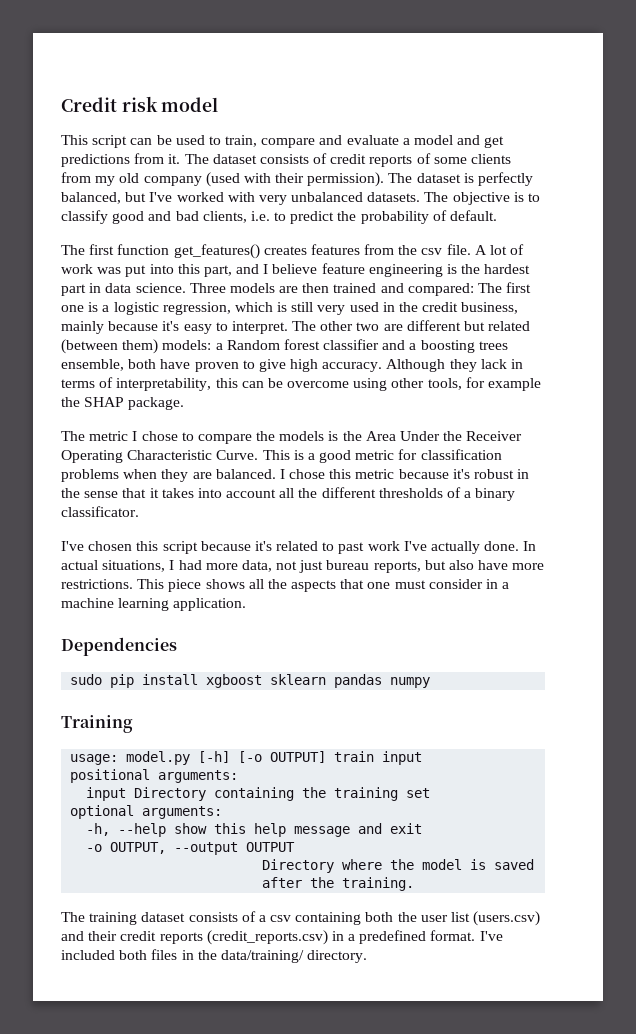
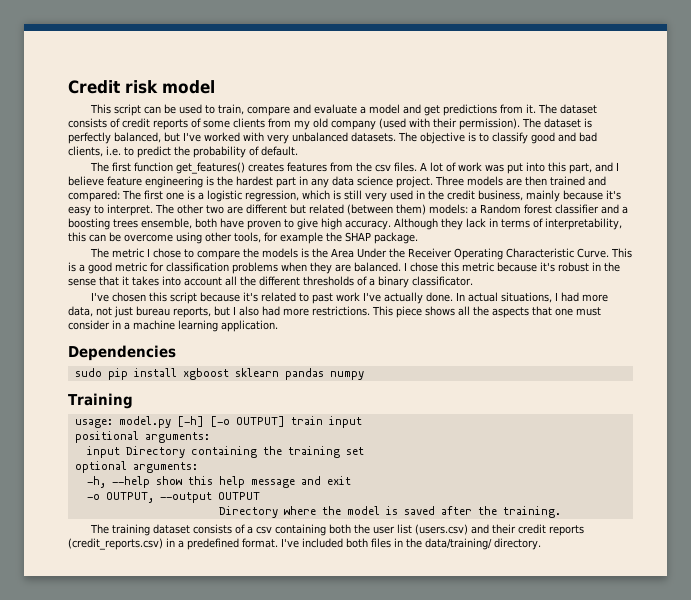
- The first function get_features() creates features from the csv file.
+ The first function get_features() creates features from the csv files.
- A lot of work was put into this part, and I believe feature engineering is the hardest part in data science.
+ A lot of work was put into this part, and I believe feature engineering is the hardest part in any data science project.
- In actual situations, I had more data, not just bureau reports, but also have more restrictions.
+ In actual situations, I had more data, not just bureau reports, but I also had more restrictions.

